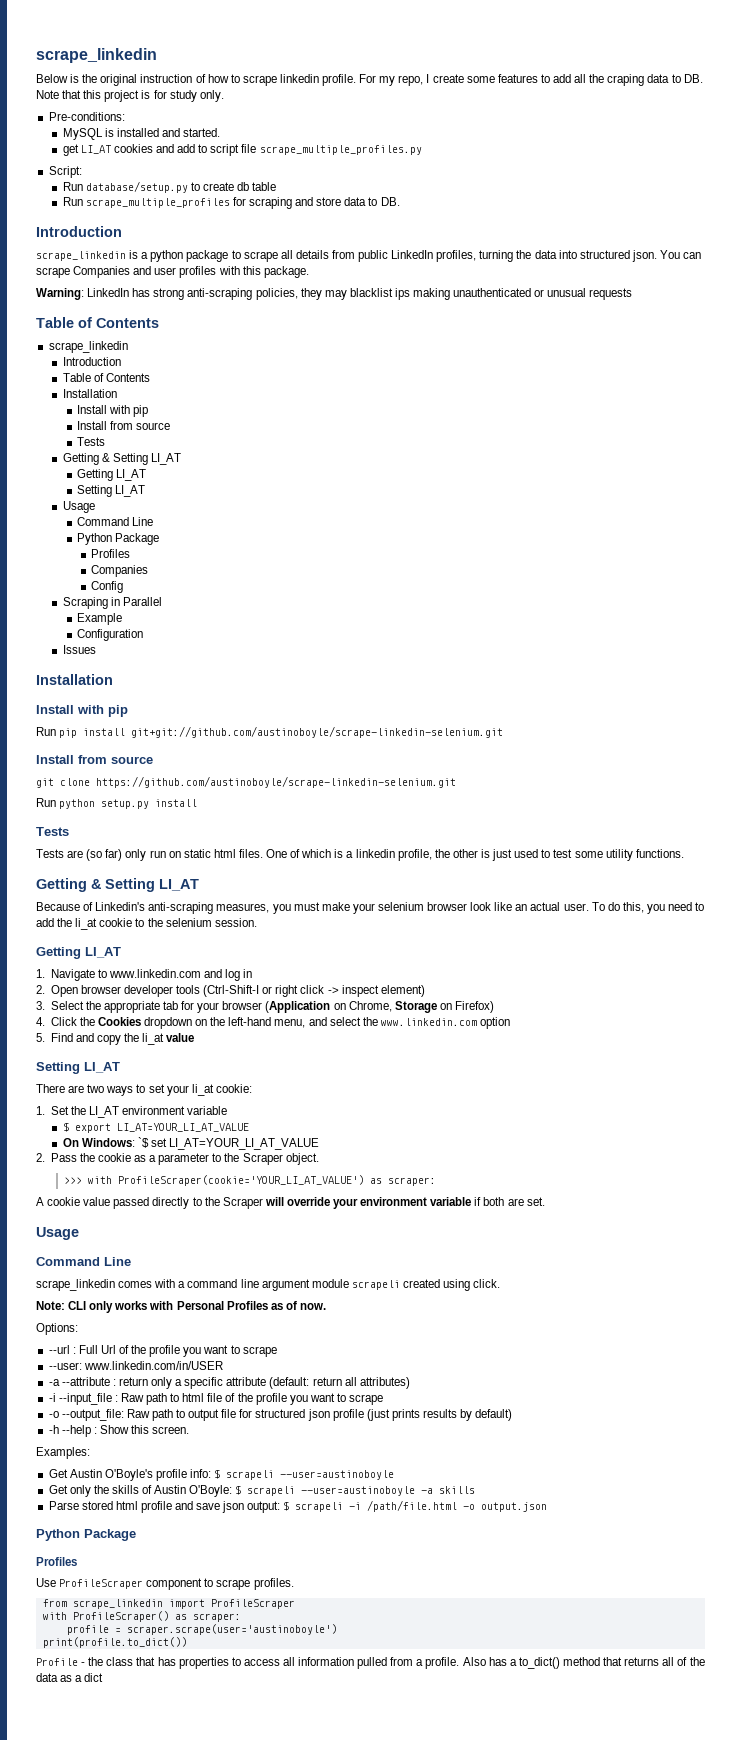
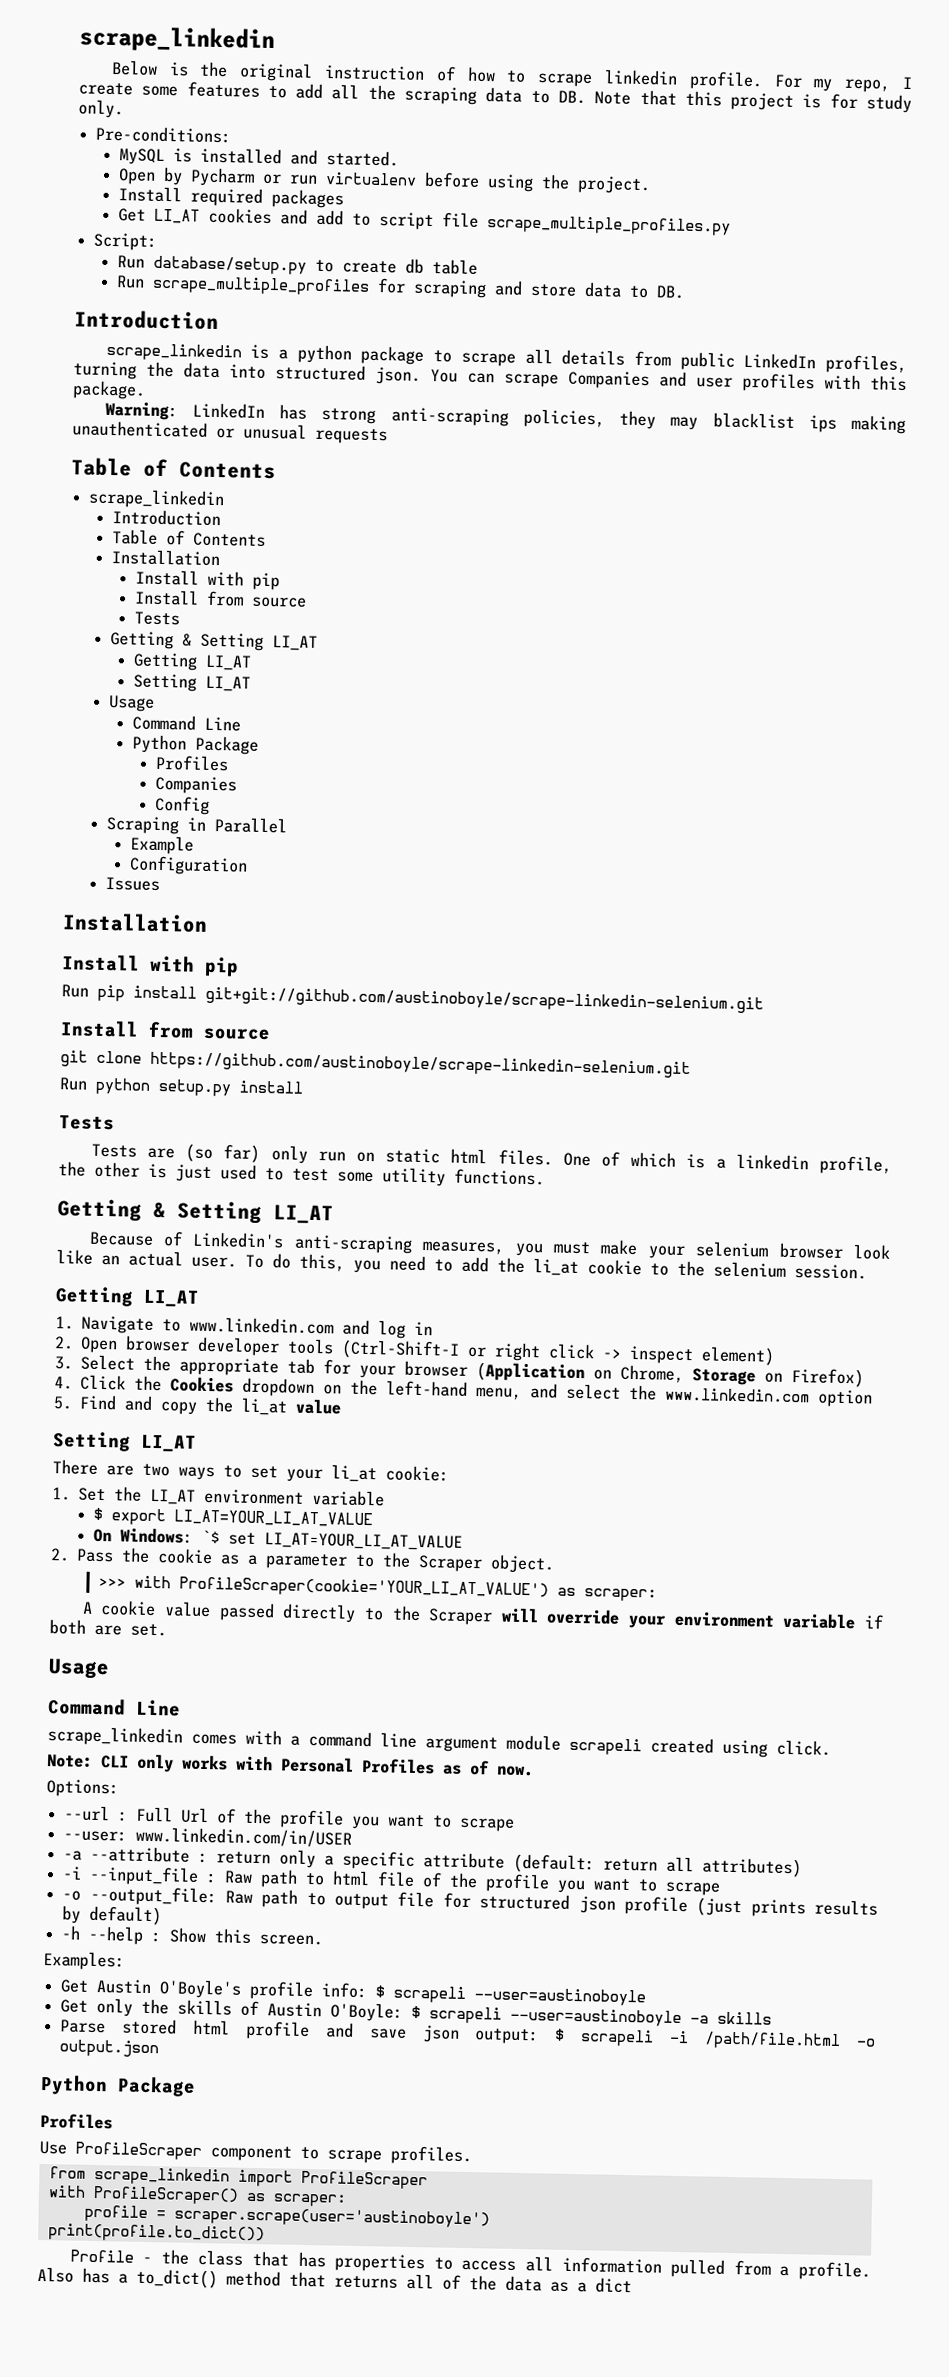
- For my repo, I create some features to add all the craping data to DB. Note that this project is for study only.
+ For my repo, I create some features to add all the scraping data to DB. Note that this project is for study only.
- get LI_AT cookies and add to script file scrape_multiple_profiles.py
+ Open by Pycharm or run virtualenv before using the project.
+ Install required packages
+ Get LI_AT cookies and add to script file scrape_multiple_profiles.py

